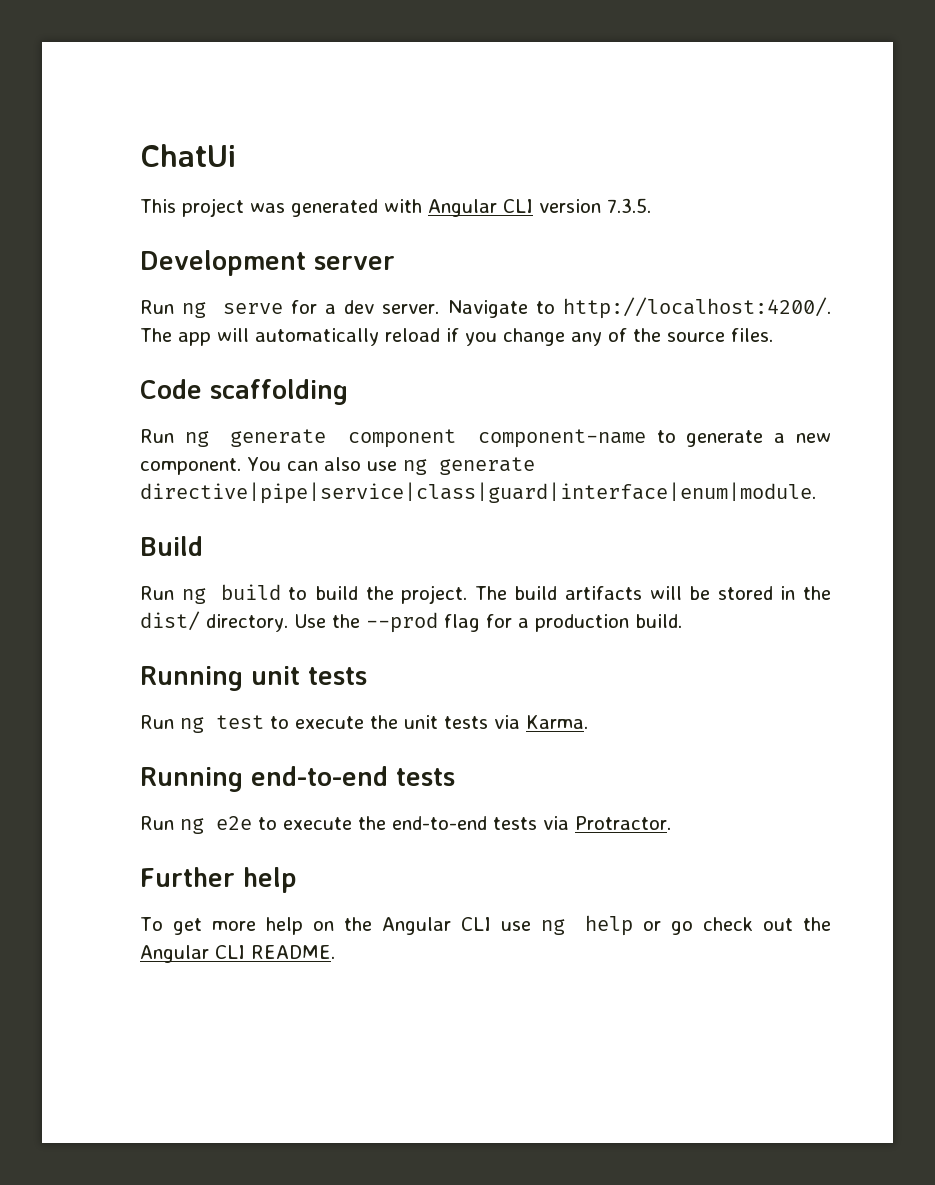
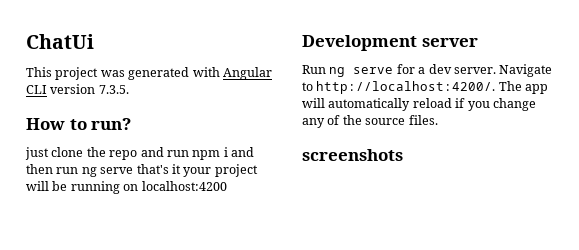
+ How to run?
+ just clone the repo and run npm i and then run ng serve that's it your project will be running on localhost:4200
- Code scaffolding
- Run ng generate component component-name to generate a new component. You can also use ng generate directive|pipe|service|class|guard|interface|enum|module.
- Build
- Run ng build to build the project. The build artifacts will be stored in the dist/ directory. Use the --prod flag for a production build.
- Running unit tests
- Run ng test to execute the unit tests via Karma.
- Running end-to-end tests
- Run ng e2e to execute the end-to-end tests via Protractor.
- Further help
- To get more help on the Angular CLI use ng help or go check out the Angular CLI README.
+ screenshots

